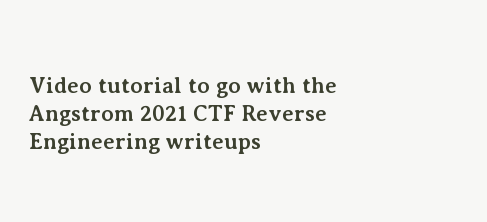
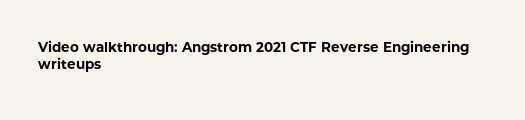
- Video tutorial to go with the Angstrom 2021 CTF Reverse Engineering writeups
+ Video walkthrough: Angstrom 2021 CTF Reverse Engineering writeups

